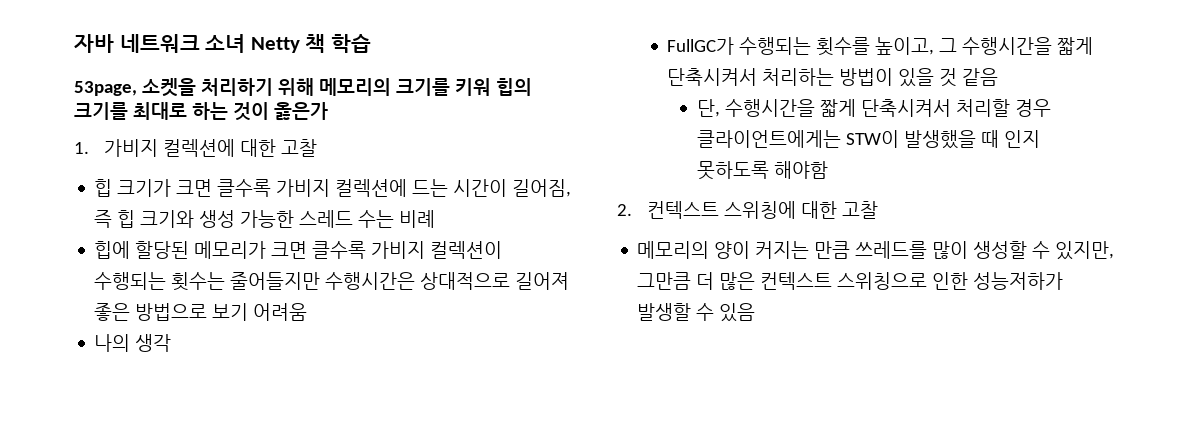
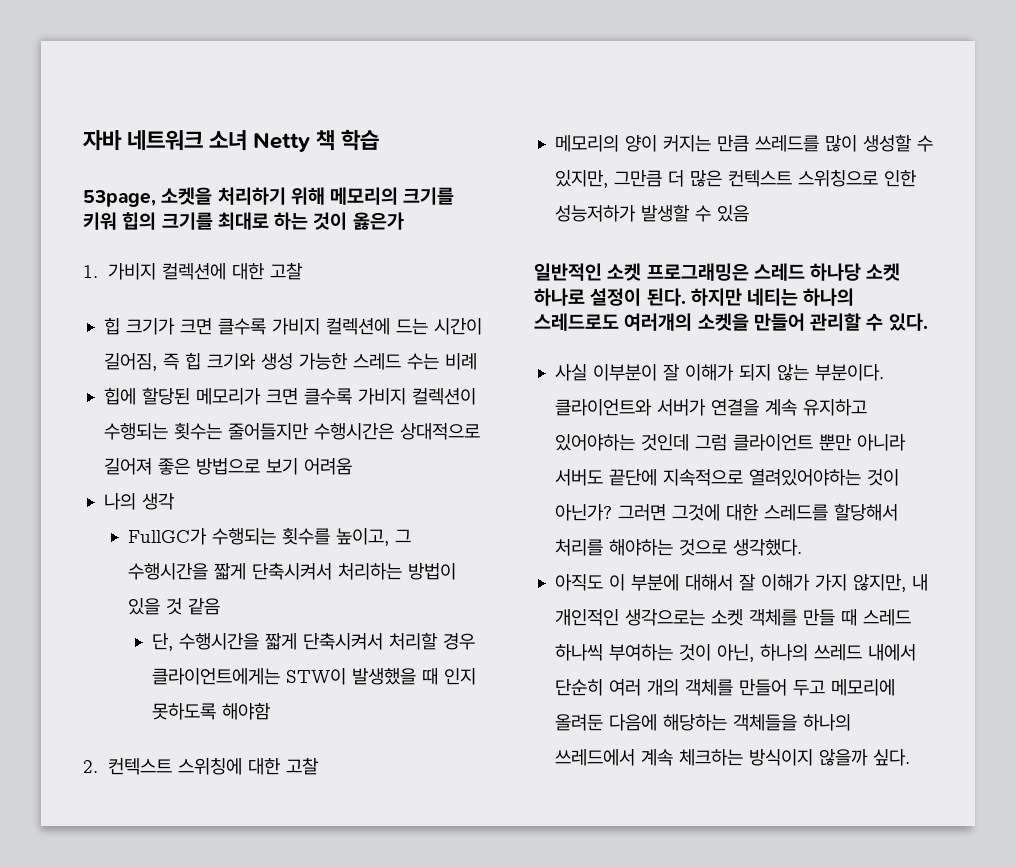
+ 일반적인 소켓 프로그래밍은 스레드 하나당 소켓 하나로 설정이 된다. 하지만 네티는 하나의 스레드로도 여러개의 소켓을 만들어 관리할 수 있다.
+ 사실 이부분이 잘 이해가 되지 않는 부분이다. 클라이언트와 서버가 연결을 계속 유지하고 있어야하는 것인데 그럼 클라이언트 뿐만 아니라 서버도 끝단에 지속적으로 열려있어야하는 것이 아닌가? 그러면 그것에 대한 스레드를 할당해서 처리를 해야하는 것으로 생각했다.
+ 아직도 이 부분에 대해서 잘 이해가 가지 않지만, 내 개인적인 생각으로는 소켓 객체를 만들 때 스레드 하나씩 부여하는 것이 아닌, 하나의 쓰레드 내에서 단순히 여러 개의 객체를 만들어 두고 메모리에 올려둔 다음에 해당하는 객체들을 하나의 쓰레드에서 계속 체크하는 방식이지 않을까 싶다.

